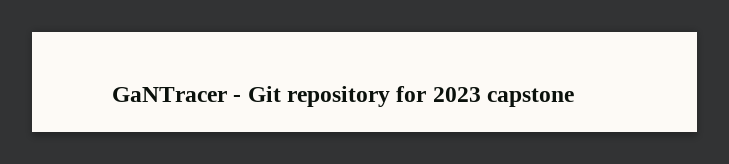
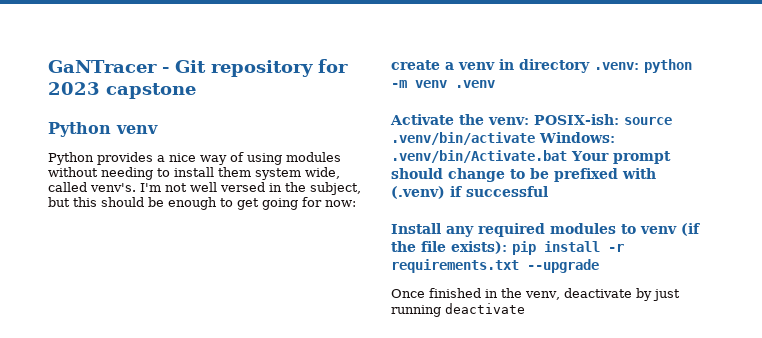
+ Python venv
+ Python provides a nice way of using modules without needing to install them system wide, called venv's. I'm not well versed in the subject, but this should be enough to get going for now:
+ create a venv in directory .venv: python -m venv .venv
+ Activate the venv: POSIX-ish: source .venv/bin/activate Windows: .venv/bin/Activate.bat Your prompt should change to be prefixed with (.venv) if successful
+ Install any required modules to venv (if the file exists): pip install -r requirements.txt --upgrade
+ Once finished in the venv, deactivate by just running deactivate

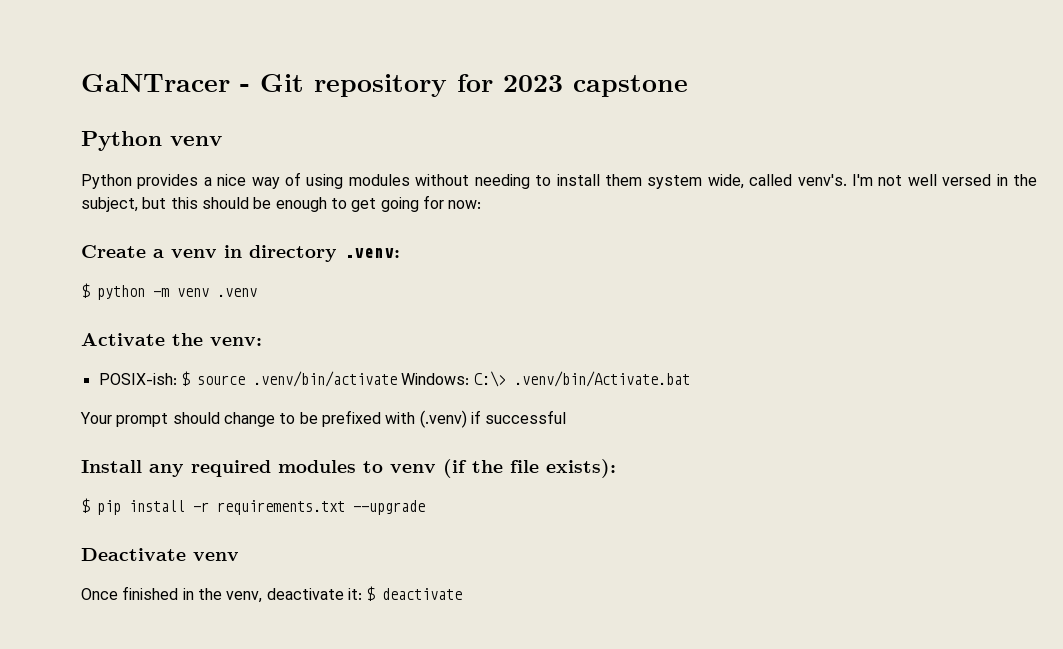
- create a venv in directory .venv: python -m venv .venv
+ Create a venv in directory .venv:
+ $ python -m venv .venv
- Activate the venv: POSIX-ish: source .venv/bin/activate Windows: .venv/bin/Activate.bat Your prompt should change to be prefixed with (.venv) if successful
+ Activate the venv:
+ POSIX-ish: $ source .venv/bin/activate Windows: C:\> .venv/bin/Activate.bat
+ Your prompt should change to be prefixed with (.venv) if successful
- Install any required modules to venv (if the file exists): pip install -r requirements.txt --upgrade
+ Install any required modules to venv (if the file exists):
+ $ pip install -r requirements.txt --upgrade
+ Deactivate venv
- Once finished in the venv, deactivate by just running deactivate
+ Once finished in the venv, deactivate it: $ deactivate

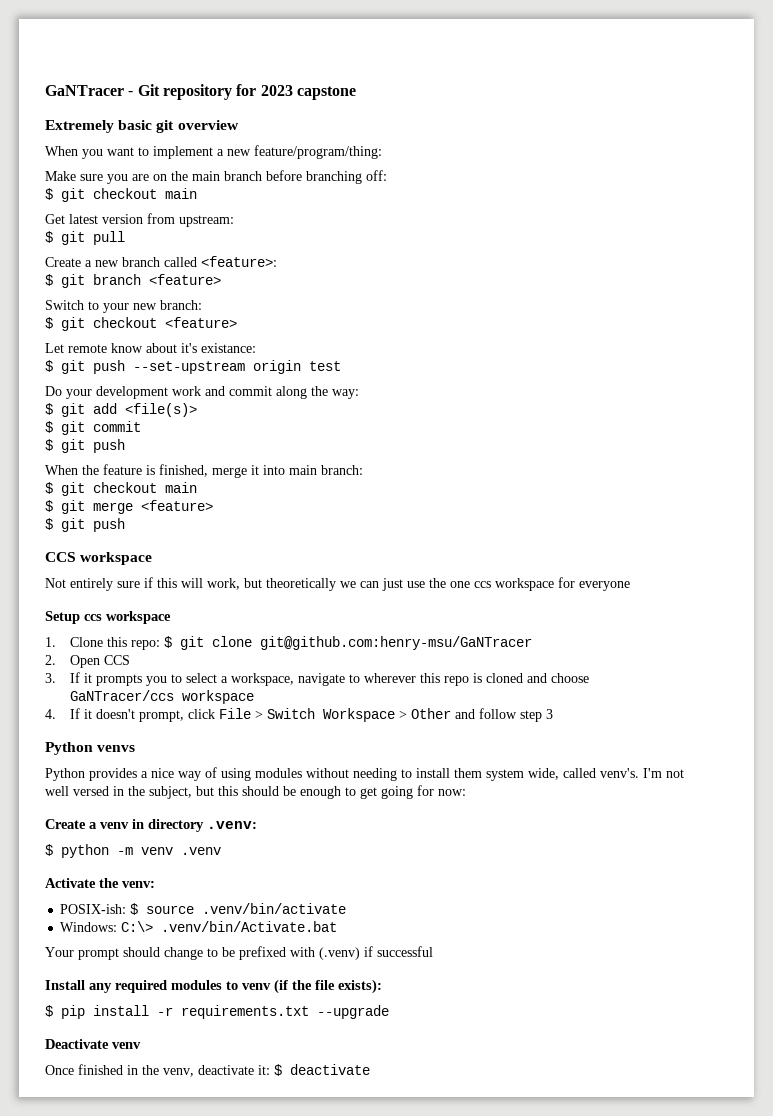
- Python venv
+ Extremely basic git overview
+ When you want to implement a new feature/program/thing:
+ Make sure you are on the main branch before branching off:
+ $ git checkout main
+ Get latest version from upstream:
+ $ git pull
+ Create a new branch called <feature>:
+ $ git branch <feature>
+ Switch to your new branch:
+ $ git checkout <feature>
+ Let remote know about it's existance:
+ $ git push --set-upstream origin test
+ Do your development work and commit along the way:
+ $ git add <file(s)>
+ $ git commit
+ $ git push
+ When the feature is finished, merge it into main branch:
+ $ git checkout main
+ $ git merge <feature>
+ $ git push
+ CCS workspace
+ Not entirely sure if this will work, but theoretically we can just use the one ccs workspace for everyone
+ Setup ccs workspace
+ 1. Clone this repo: $ git clone git@github.com:henry-msu/GaNTracer
+ 2. Open CCS
+ 3. If it prompts you to select a workspace, navigate to wherever this repo is cloned and choose GaNTracer/ccs workspace
+ 4. If it doesn't prompt, click File > Switch Workspace > Other and follow step 3
+ Python venvs
- POSIX-ish: $ source .venv/bin/activate Windows: C:\> .venv/bin/Activate.bat
+ POSIX-ish: $ source .venv/bin/activate
+ Windows: C:\> .venv/bin/Activate.bat

